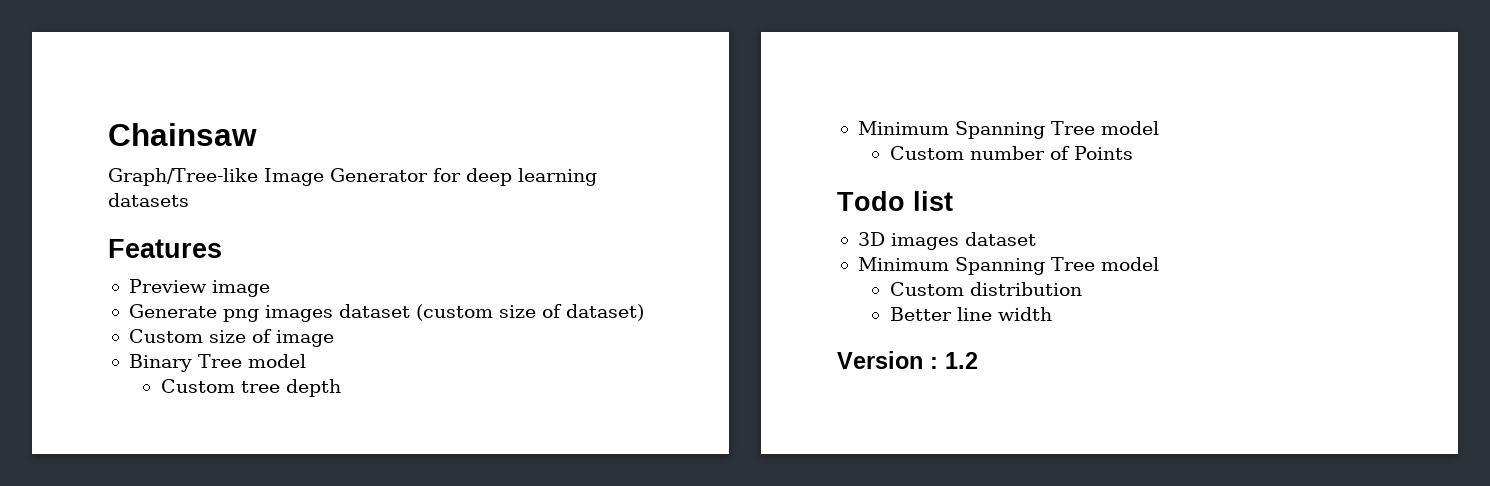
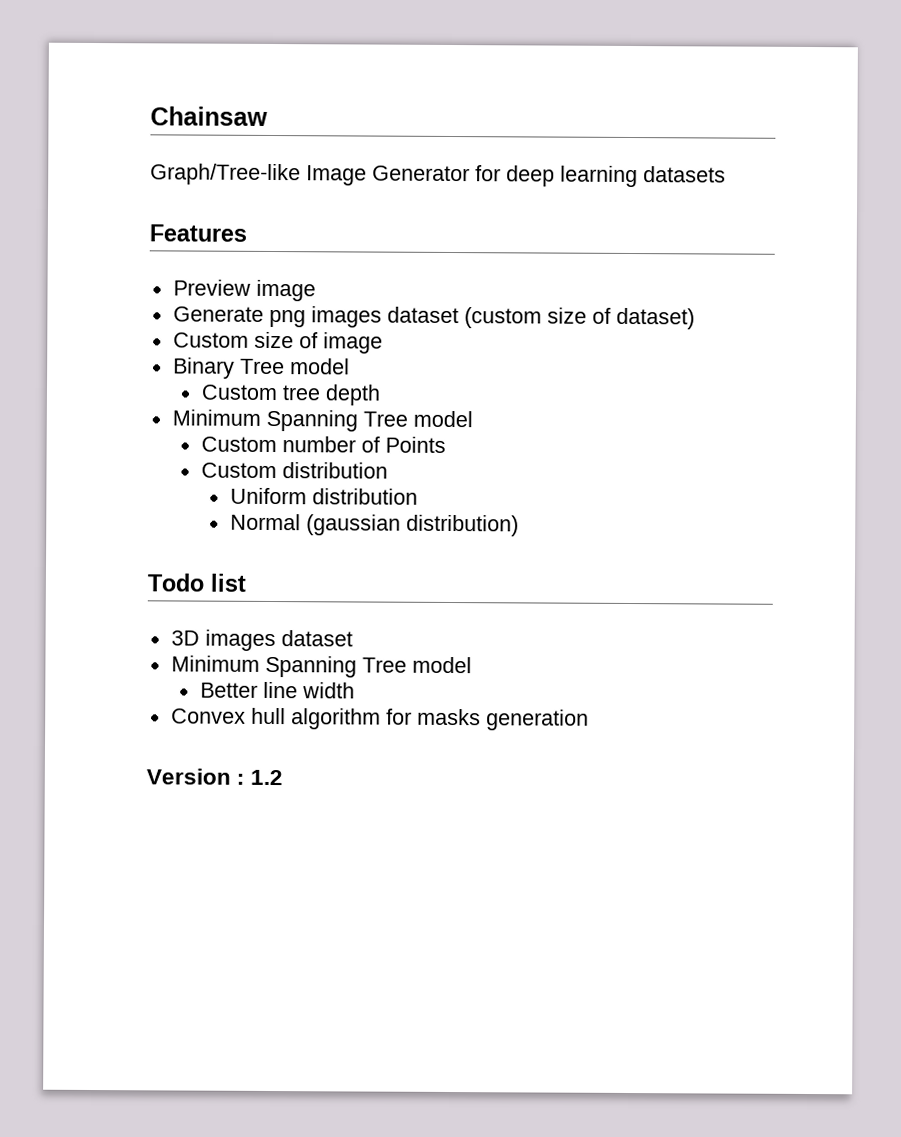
+ Custom distribution
+ Uniform distribution
+ Normal (gaussian distribution)
- Custom distribution
+ Convex hull algorithm for masks generation

